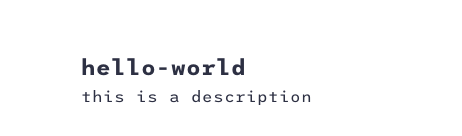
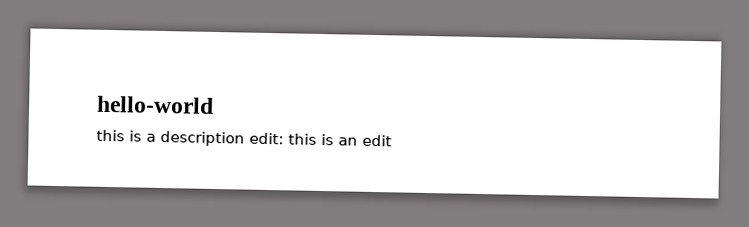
- this is a description
+ this is a description edit: this is an edit

